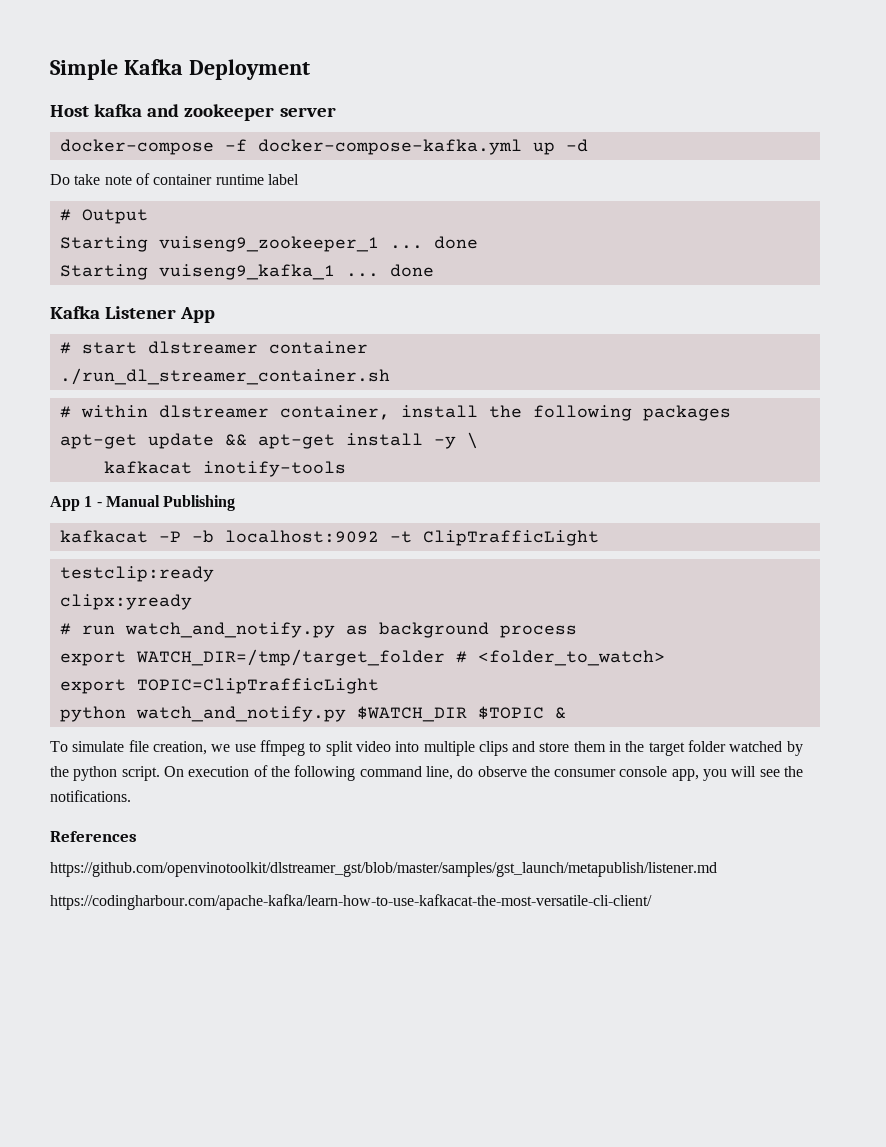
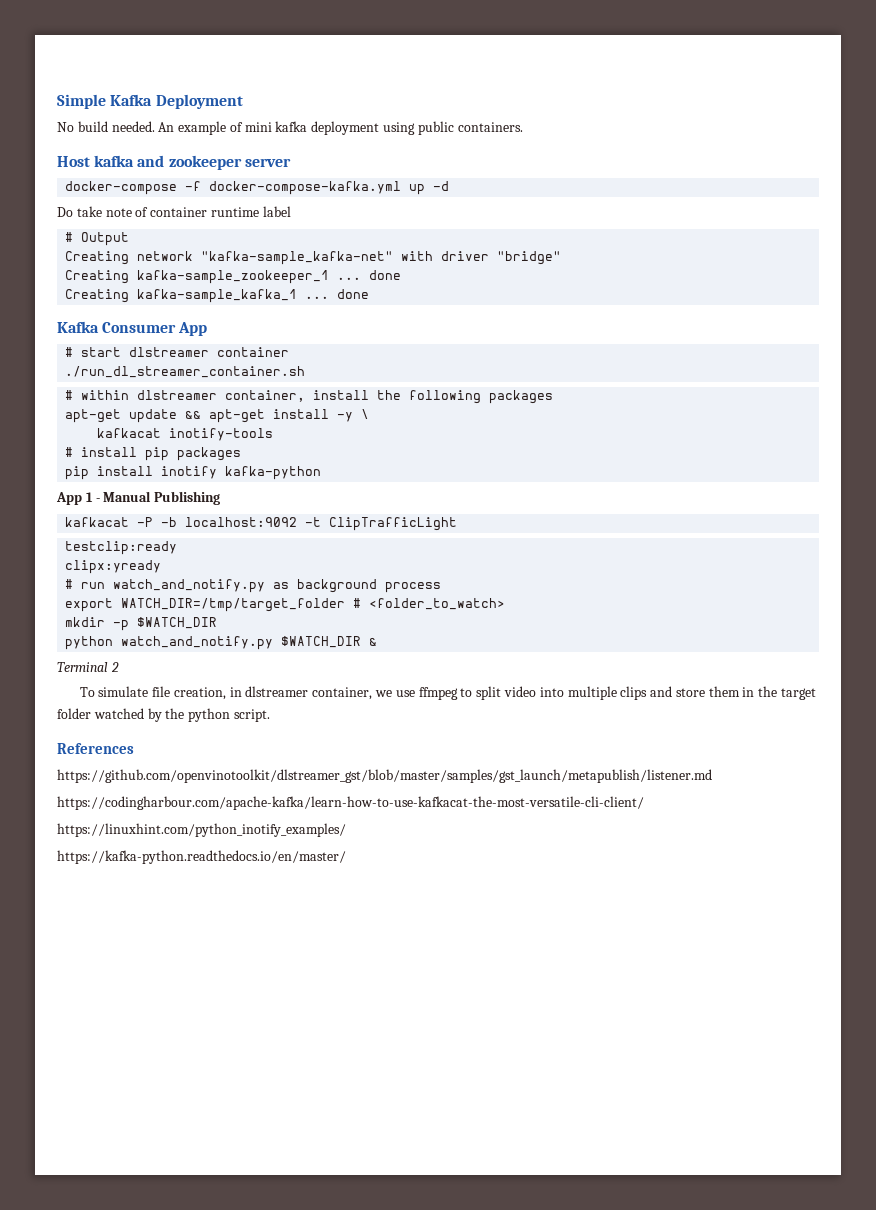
+ No build needed. An example of mini kafka deployment using public containers.
- Starting vuiseng9_zookeeper_1 ... done
- Starting vuiseng9_kafka_1 ... done
+ Creating network "kafka-sample_kafka-net" with driver "bridge"
+ Creating kafka-sample_zookeeper_1 ... done
+ Creating kafka-sample_kafka_1 ... done
- Kafka Listener App
+ Kafka Consumer App
+ # install pip packages
+ pip install inotify kafka-python
- export TOPIC=ClipTrafficLight
+ mkdir -p $WATCH_DIR
- python watch_and_notify.py $WATCH_DIR $TOPIC &
+ python watch_and_notify.py $WATCH_DIR &
+ Terminal 2
- To simulate file creation, we use ffmpeg to split video into multiple clips and store them in the target folder watched by the python script. On execution of the following command line, do observe the consumer console app, you will see the notifications.
+ To simulate file creation, in dlstreamer container, we use ffmpeg to split video into multiple clips and store them in the target folder watched by the python script.
+ https://linuxhint.com/python_inotify_examples/
+ https://kafka-python.readthedocs.io/en/master/

